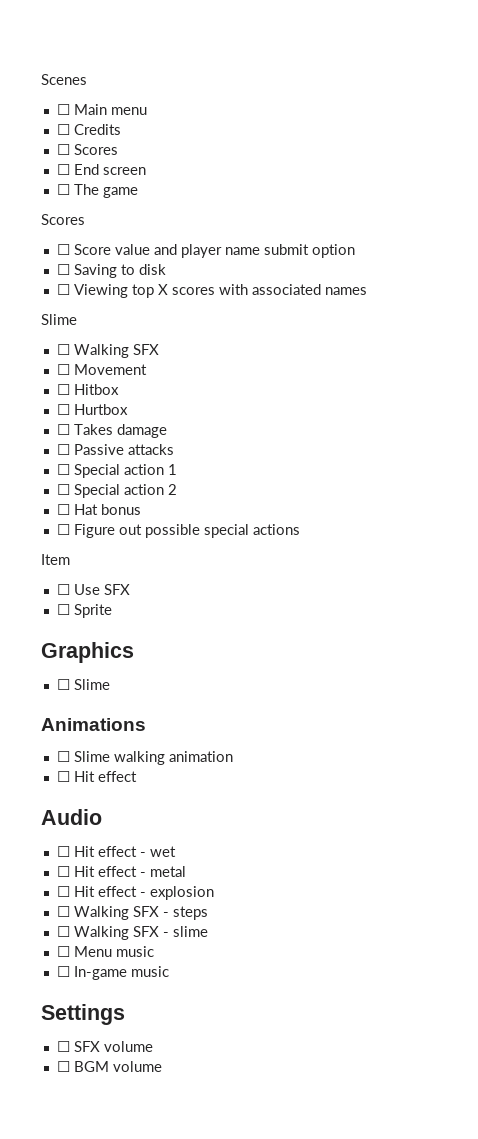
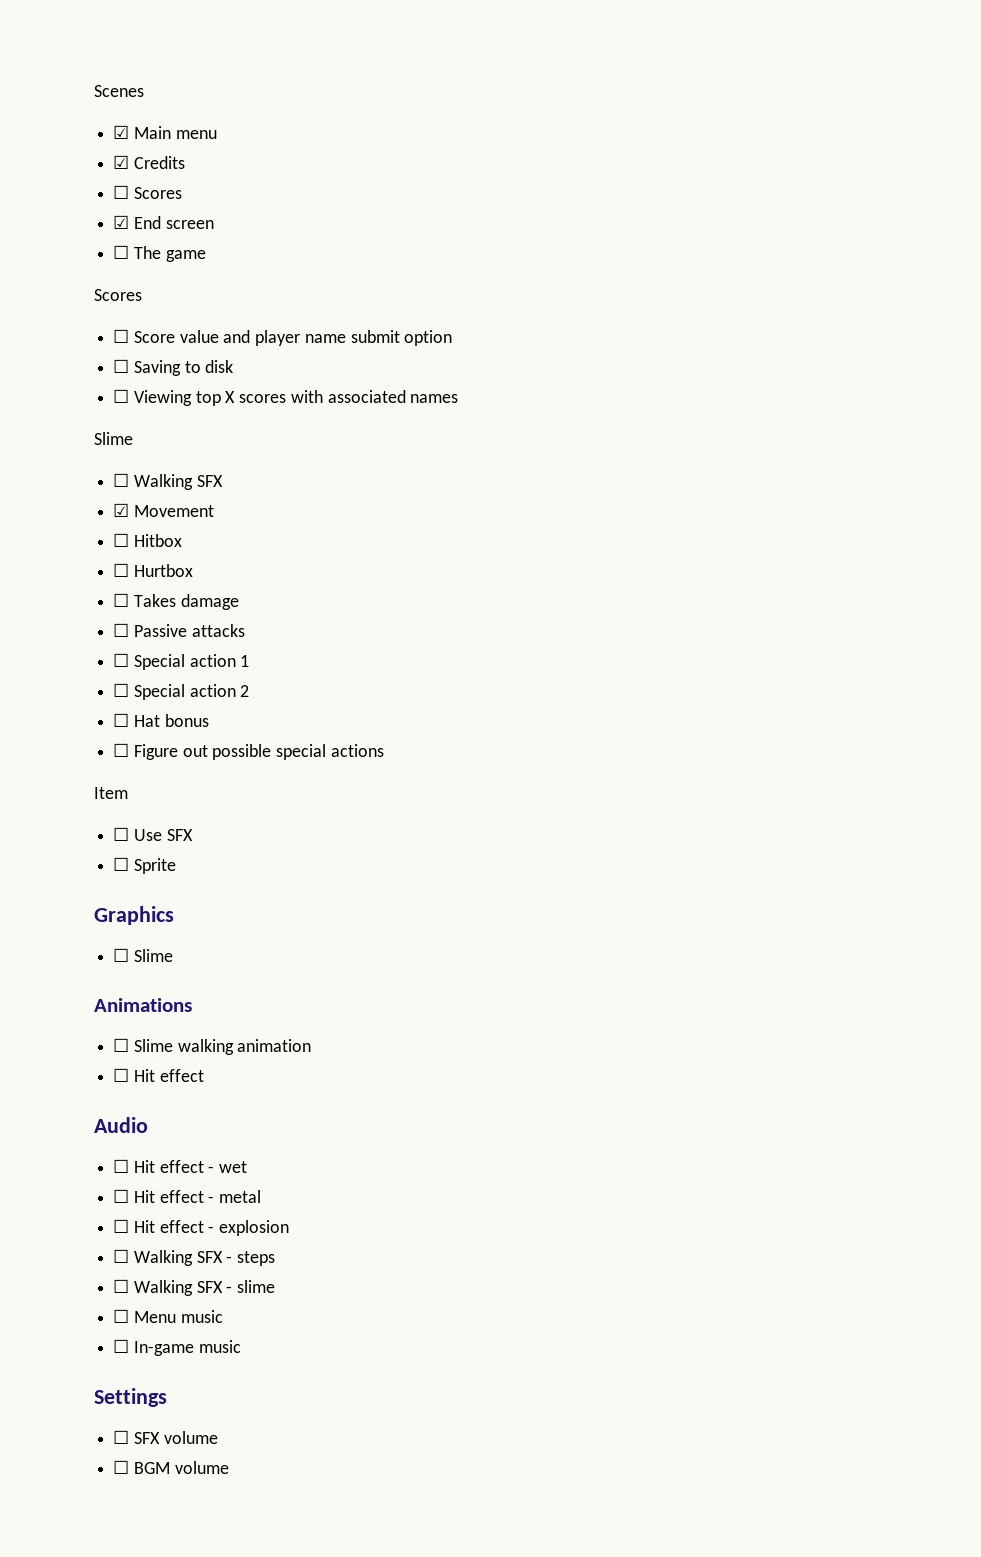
- ☐ Main menu
+ ☑ Main menu
- ☐ Credits
+ ☑ Credits
- ☐ End screen
+ ☑ End screen
- ☐ Movement
+ ☑ Movement

